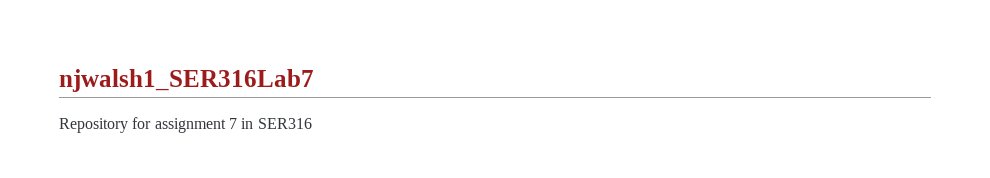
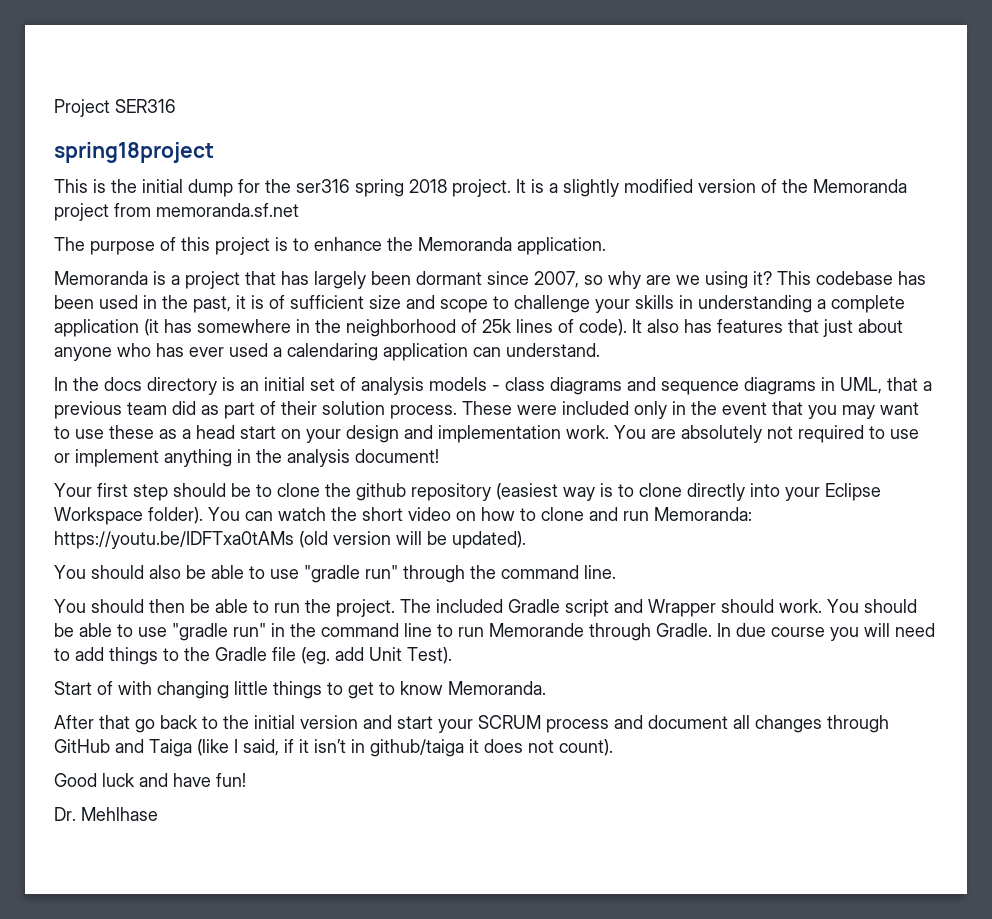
- njwalsh1_SER316Lab7
- Repository for assignment 7 in SER316
+ Project SER316
+ spring18project
+ This is the initial dump for the ser316 spring 2018 project. It is a slightly modified version of the Memoranda project from memoranda.sf.net
+ The purpose of this project is to enhance the Memoranda application.
+ Memoranda is a project that has largely been dormant since 2007, so why are we using it? This codebase has been used in the past, it is of sufficient size and scope to challenge your skills in understanding a complete application (it has somewhere in the neighborhood of 25k lines of code). It also has features that just about anyone who has ever used a calendaring application can understand.
+ In the docs directory is an initial set of analysis models - class diagrams and sequence diagrams in UML, that a previous team did as part of their solution process. These were included only in the event that you may want to use these as a head start on your design and implementation work. You are absolutely not required to use or implement anything in the analysis document!
+ Your first step should be to clone the github repository (easiest way is to clone directly into your Eclipse Workspace folder). You can watch the short video on how to clone and run Memoranda: https://youtu.be/IDFTxa0tAMs (old version will be updated).
+ You should also be able to use "gradle run" through the command line.
+ You should then be able to run the project. The included Gradle script and Wrapper should work. You should be able to use "gradle run" in the command line to run Memorande through Gradle. In due course you will need to add things to the Gradle file (eg. add Unit Test).
+ Start of with changing little things to get to know Memoranda.
+ After that go back to the initial version and start your SCRUM process and document all changes through GitHub and Taiga (like I said, if it isn’t in github/taiga it does not count).
+ Good luck and have fun!
+ Dr. Mehlhase

